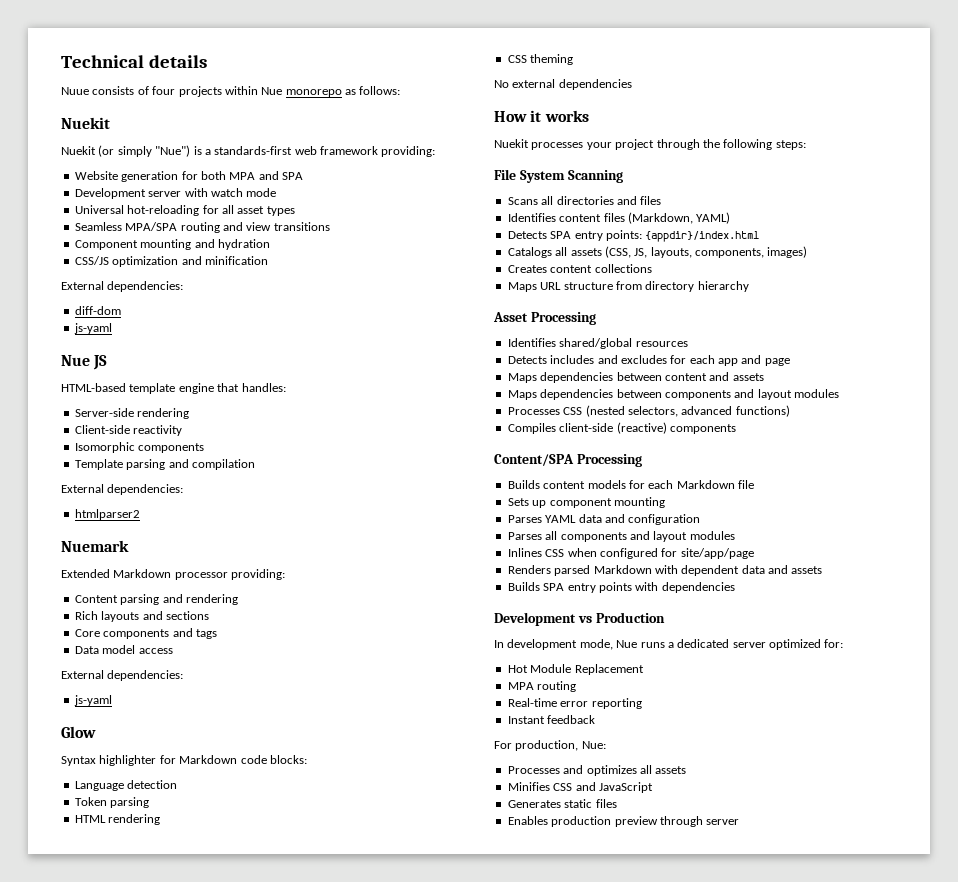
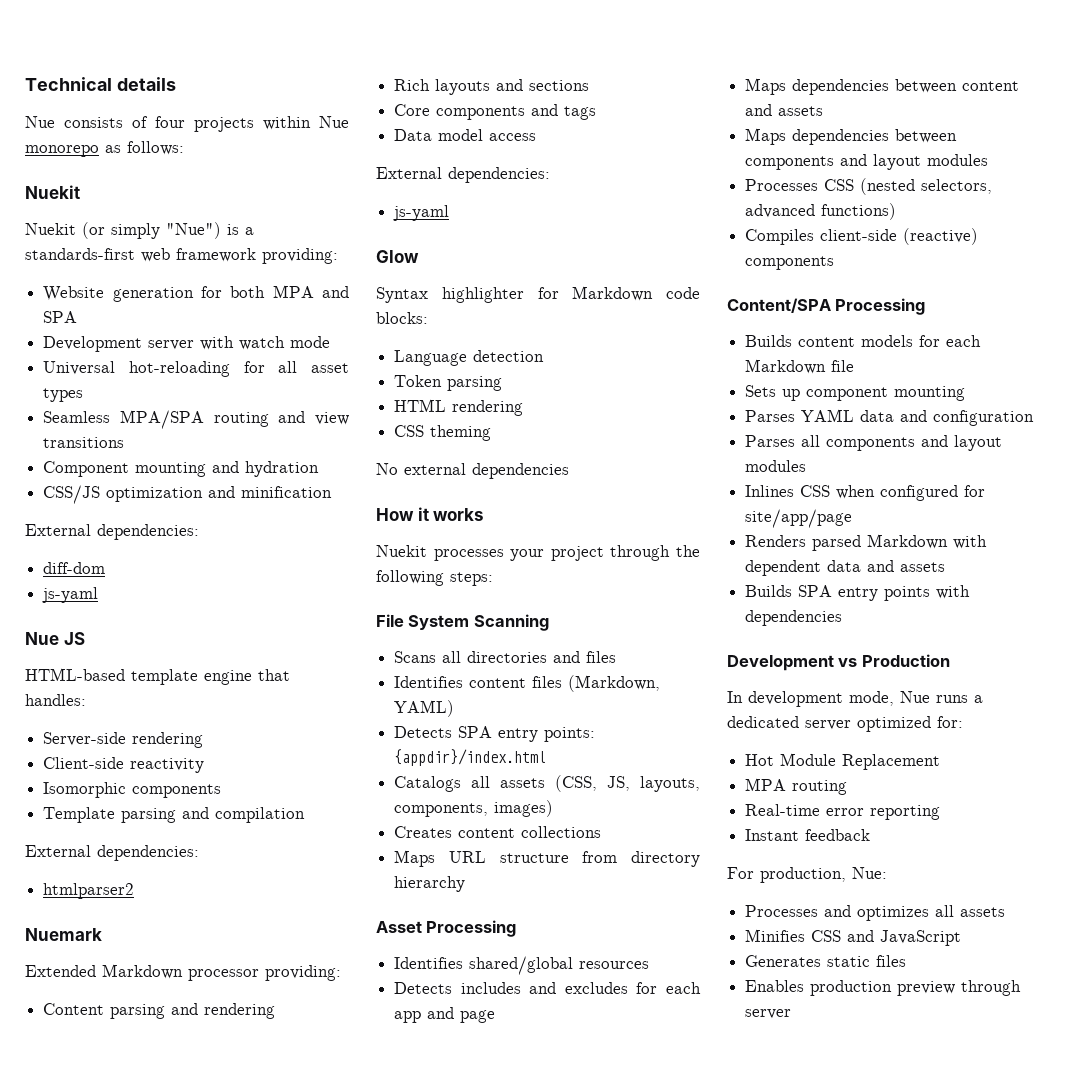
- Nuue consists of four projects within Nue monorepo as follows:
+ Nue consists of four projects within Nue monorepo as follows:

